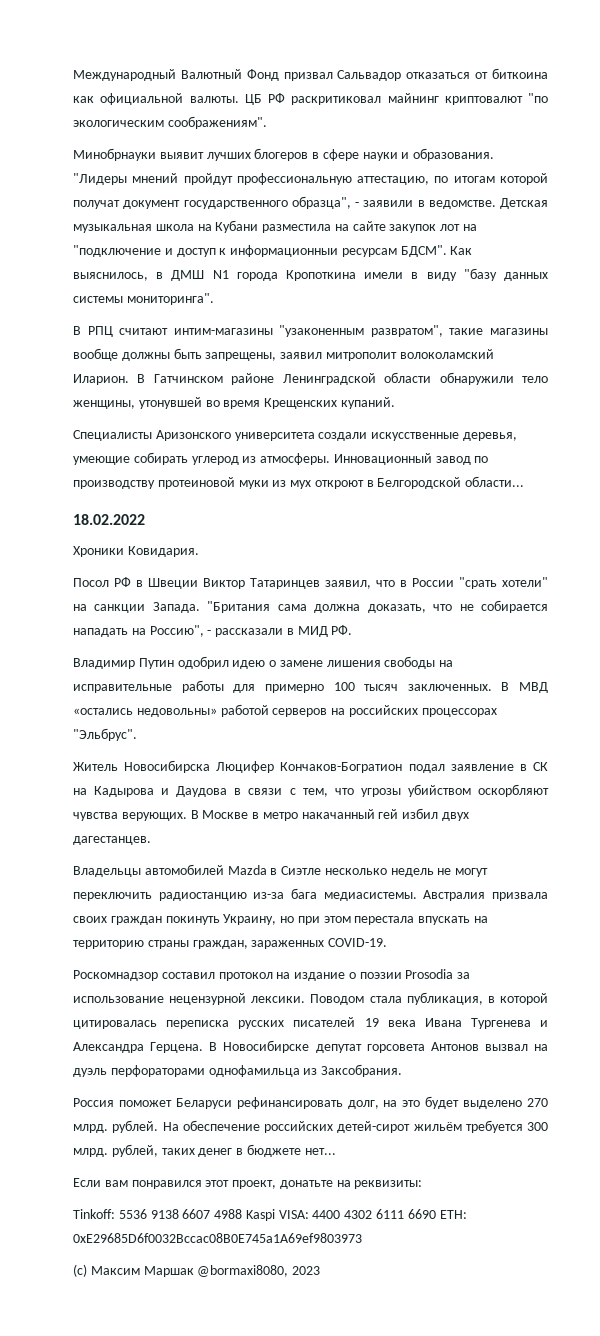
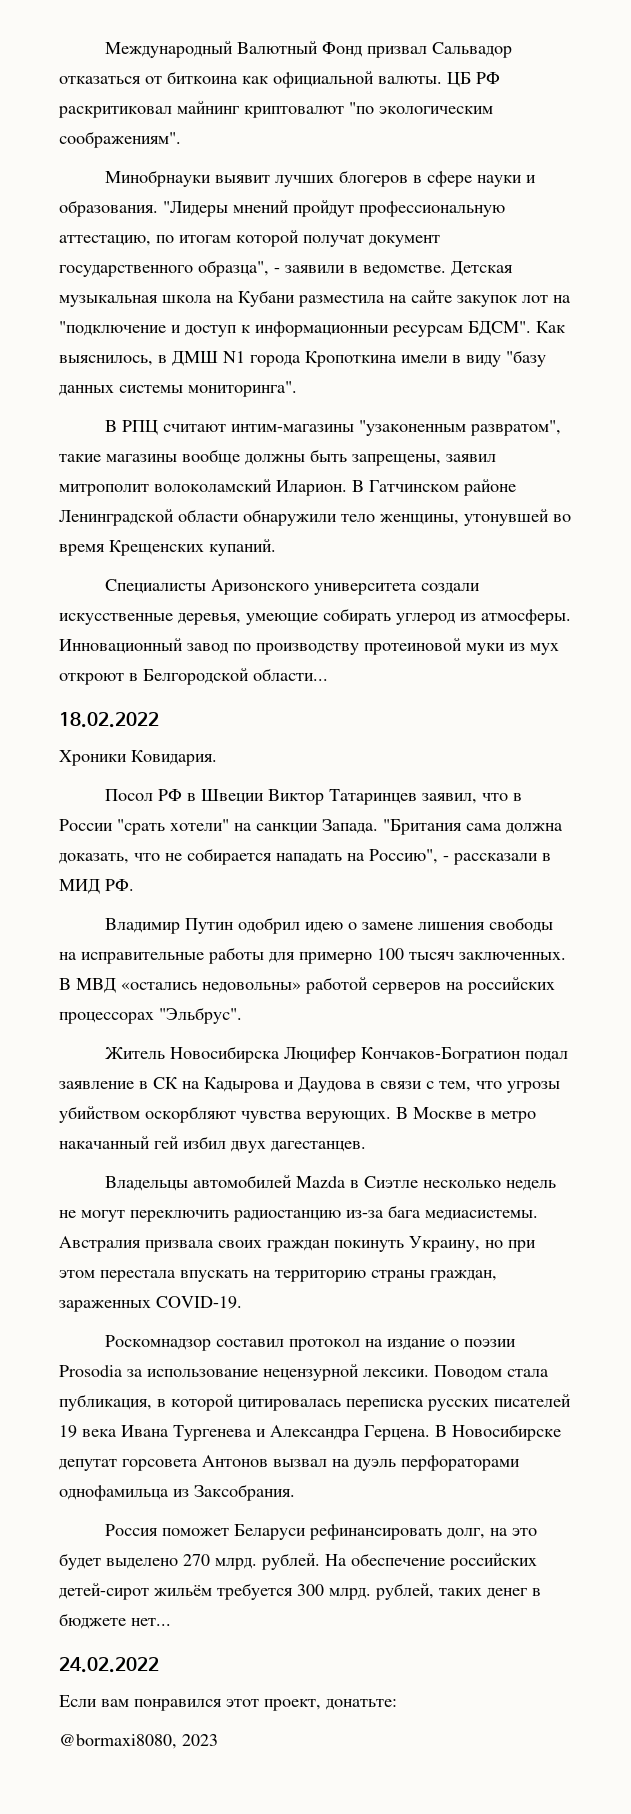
+ 24.02.2022
- Если вам понравился этот проект, донатьте на реквизиты:
- Tinkoff: 5536 9138 6607 4988 Kaspi VISA: 4400 4302 6111 6690 ETH: 0xE29685D6f0032Bccac08B0E745a1A69ef9803973
- (c) Максим Маршак @bormaxi8080, 2023
+ Если вам понравился этот проект, донатьте:
+ @bormaxi8080, 2023

